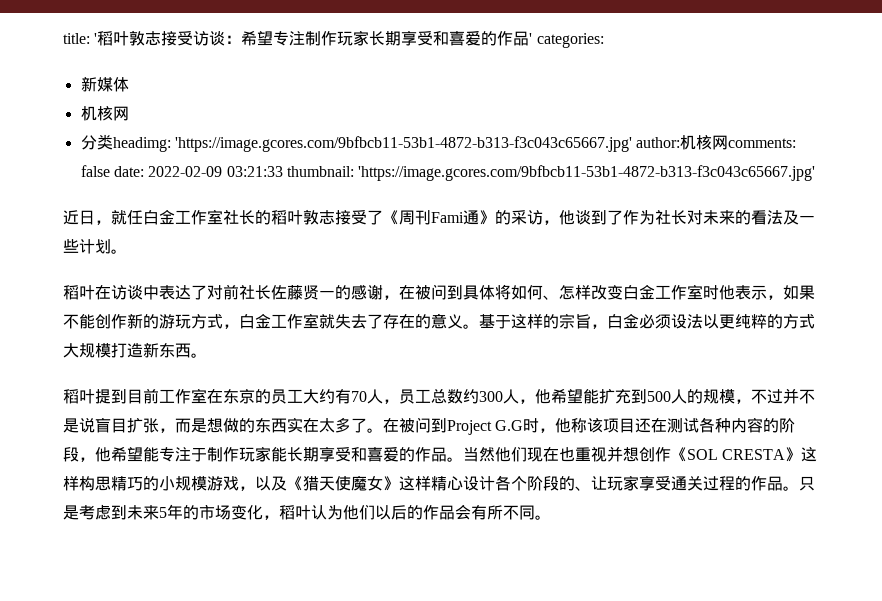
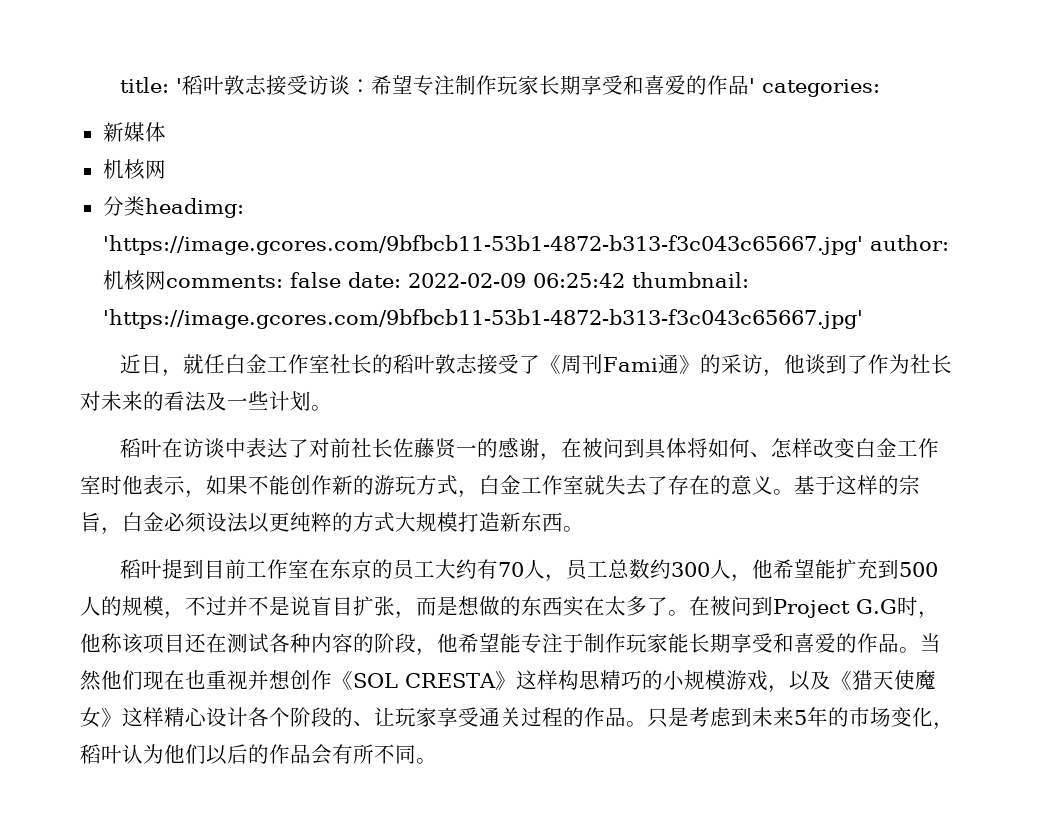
- 分类headimg: 'https://image.gcores.com/9bfbcb11-53b1-4872-b313-f3c043c65667.jpg' author:机核网comments: false date: 2022-02-09 03:21:33 thumbnail: 'https://image.gcores.com/9bfbcb11-53b1-4872-b313-f3c043c65667.jpg'
+ 分类headimg: 'https://image.gcores.com/9bfbcb11-53b1-4872-b313-f3c043c65667.jpg' author:机核网comments: false date: 2022-02-09 06:25:42 thumbnail: 'https://image.gcores.com/9bfbcb11-53b1-4872-b313-f3c043c65667.jpg'

